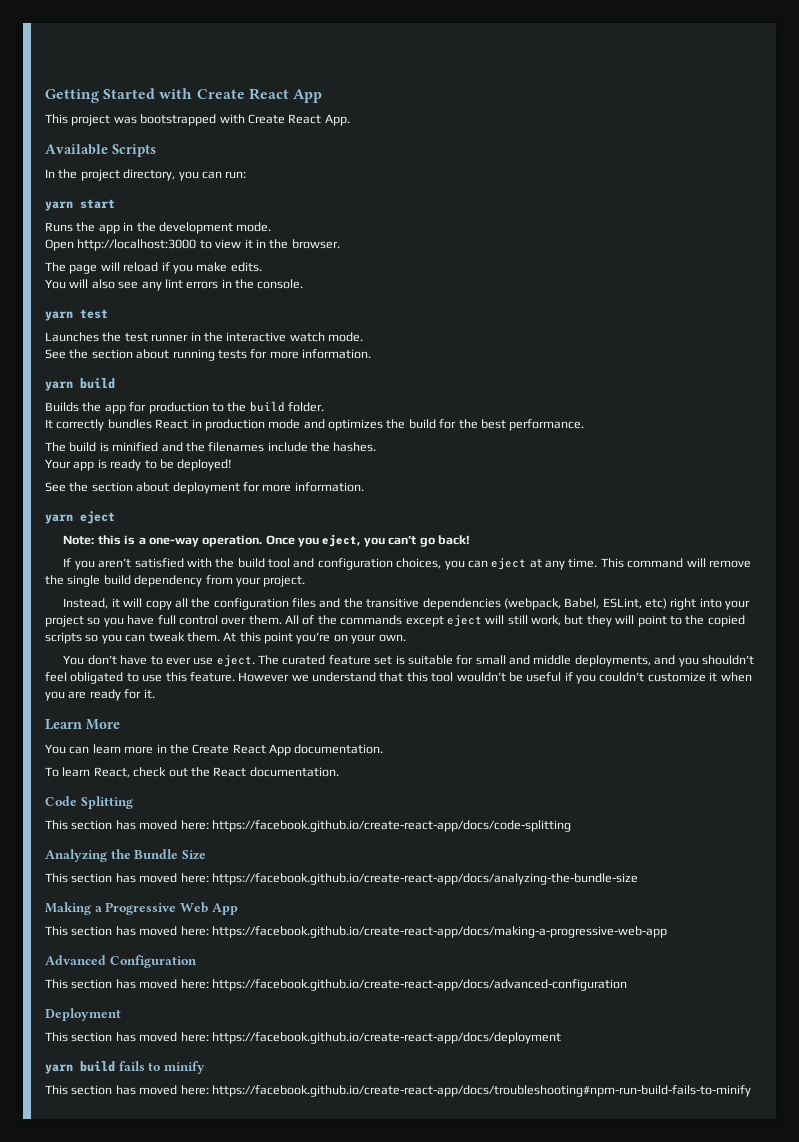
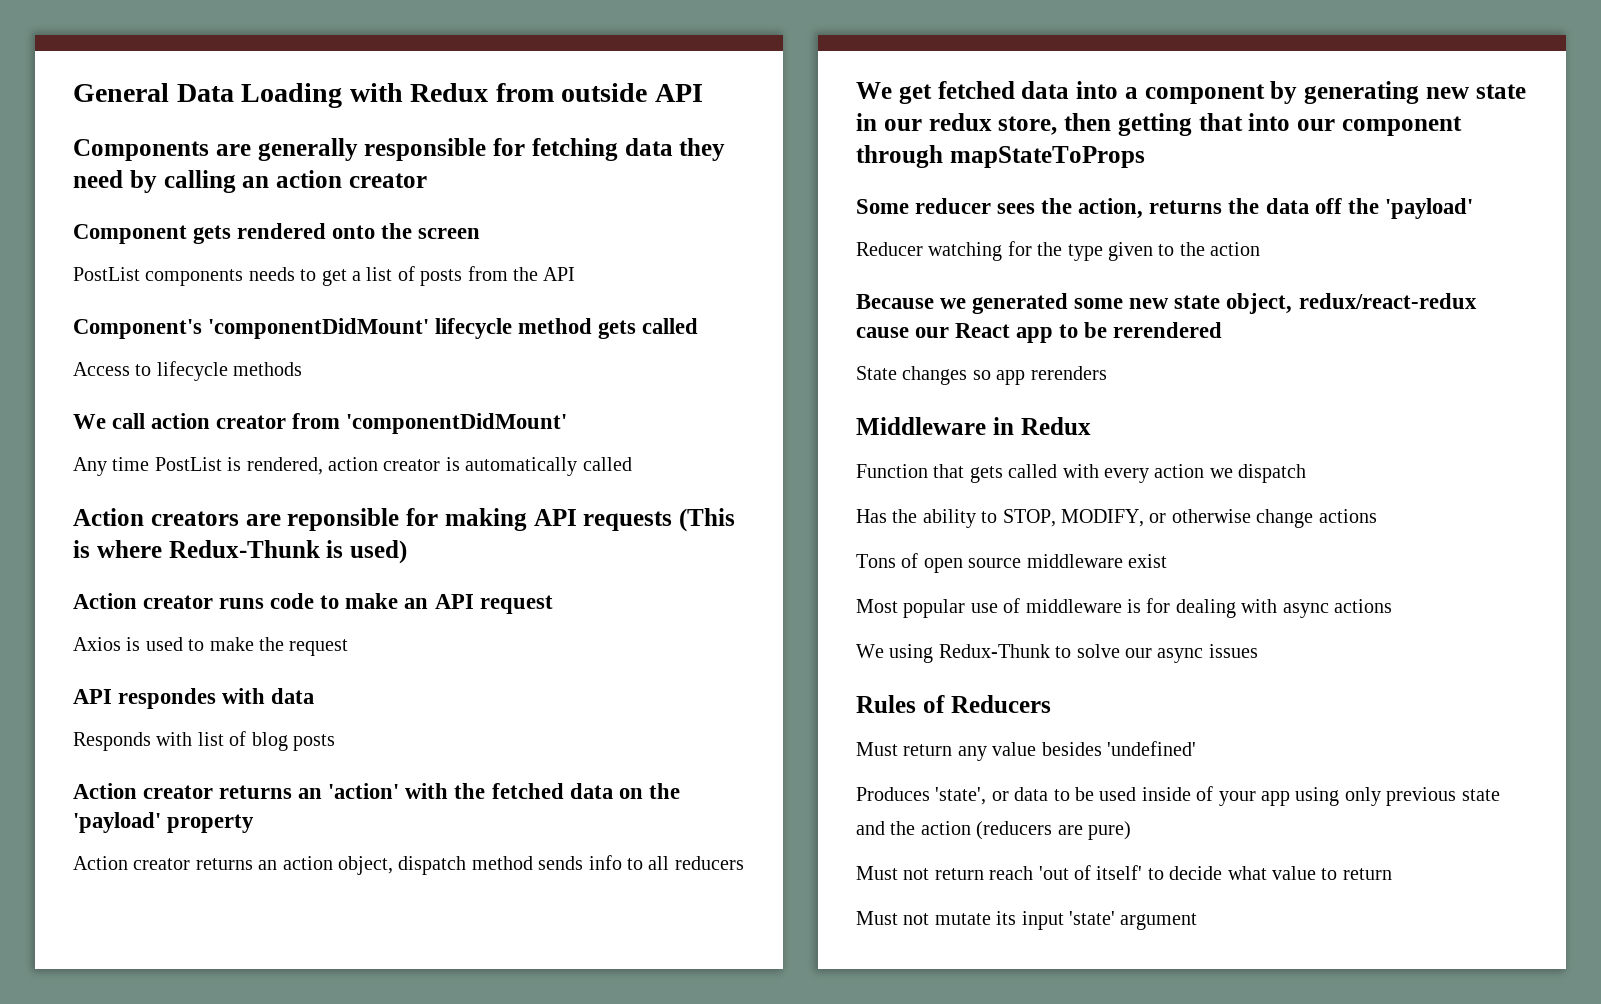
- Getting Started with Create React App
- This project was bootstrapped with Create React App.
- Available Scripts
- In the project directory, you can run:
- yarn start
- Runs the app in the development mode.
- Open http://localhost:3000 to view it in the browser.
- The page will reload if you make edits.
- You will also see any lint errors in the console.
- yarn test
- Launches the test runner in the interactive watch mode.
- See the section about running tests for more information.
- yarn build
- Builds the app for production to the build folder.
- It correctly bundles React in production mode and optimizes the build for the best performance.
- The build is minified and the filenames include the hashes.
- Your app is ready to be deployed!
- See the section about deployment for more information.
- yarn eject
- Note: this is a one-way operation. Once you eject, you can’t go back!
- If you aren’t satisfied with the build tool and configuration choices, you can eject at any time. This command will remove the single build dependency from your project.
- Instead, it will copy all the configuration files and the transitive dependencies (webpack, Babel, ESLint, etc) right into your project so you have full control over them. All of the commands except eject will still work, but they will point to the copied scripts so you can tweak them. At this point you’re on your own.
- You don’t have to ever use eject. The curated feature set is suitable for small and middle deployments, and you shouldn’t feel obligated to use this feature. However we understand that this tool wouldn’t be useful if you couldn’t customize it when you are ready for it.
- Learn More
- You can learn more in the Create React App documentation.
- To learn React, check out the React documentation.
- Code Splitting
- This section has moved here: https://facebook.github.io/create-react-app/docs/code-splitting
- Analyzing the Bundle Size
- This section has moved here: https://facebook.github.io/create-react-app/docs/analyzing-the-bundle-size
- Making a Progressive Web App
- This section has moved here: https://facebook.github.io/create-react-app/docs/making-a-progressive-web-app
- Advanced Configuration
- This section has moved here: https://facebook.github.io/create-react-app/docs/advanced-configuration
- Deployment
- This section has moved here: https://facebook.github.io/create-react-app/docs/deployment
- yarn build fails to minify
- This section has moved here: https://facebook.github.io/create-react-app/docs/troubleshooting#npm-run-build-fails-to-minify
+ General Data Loading with Redux from outside API
+ Components are generally responsible for fetching data they need by calling an action creator
+ Component gets rendered onto the screen
+ PostList components needs to get a list of posts from the API
+ Component's 'componentDidMount' lifecycle method gets called
+ Access to lifecycle methods
+ We call action creator from 'componentDidMount'
+ Any time PostList is rendered, action creator is automatically called
+ Action creators are reponsible for making API requests (This is where Redux-Thunk is used)
+ Action creator runs code to make an API request
+ Axios is used to make the request
+ API respondes with data
+ Responds with list of blog posts
+ Action creator returns an 'action' with the fetched data on the 'payload' property
+ Action creator returns an action object, dispatch method sends info to all reducers
+ We get fetched data into a component by generating new state in our redux store, then getting that into our component through mapStateToProps
+ Some reducer sees the action, returns the data off the 'payload'
+ Reducer watching for the type given to the action
+ Because we generated some new state object, redux/react-redux cause our React app to be rerendered
+ State changes so app rerenders
+ Middleware in Redux
+ Function that gets called with every action we dispatch
+ Has the ability to STOP, MODIFY, or otherwise change actions
+ Tons of open source middleware exist
+ Most popular use of middleware is for dealing with async actions
+ We using Redux-Thunk to solve our async issues
+ Rules of Reducers
+ Must return any value besides 'undefined'
+ Produces 'state', or data to be used inside of your app using only previous state and the action (reducers are pure)
+ Must not return reach 'out of itself' to decide what value to return
+ Must not mutate its input 'state' argument

